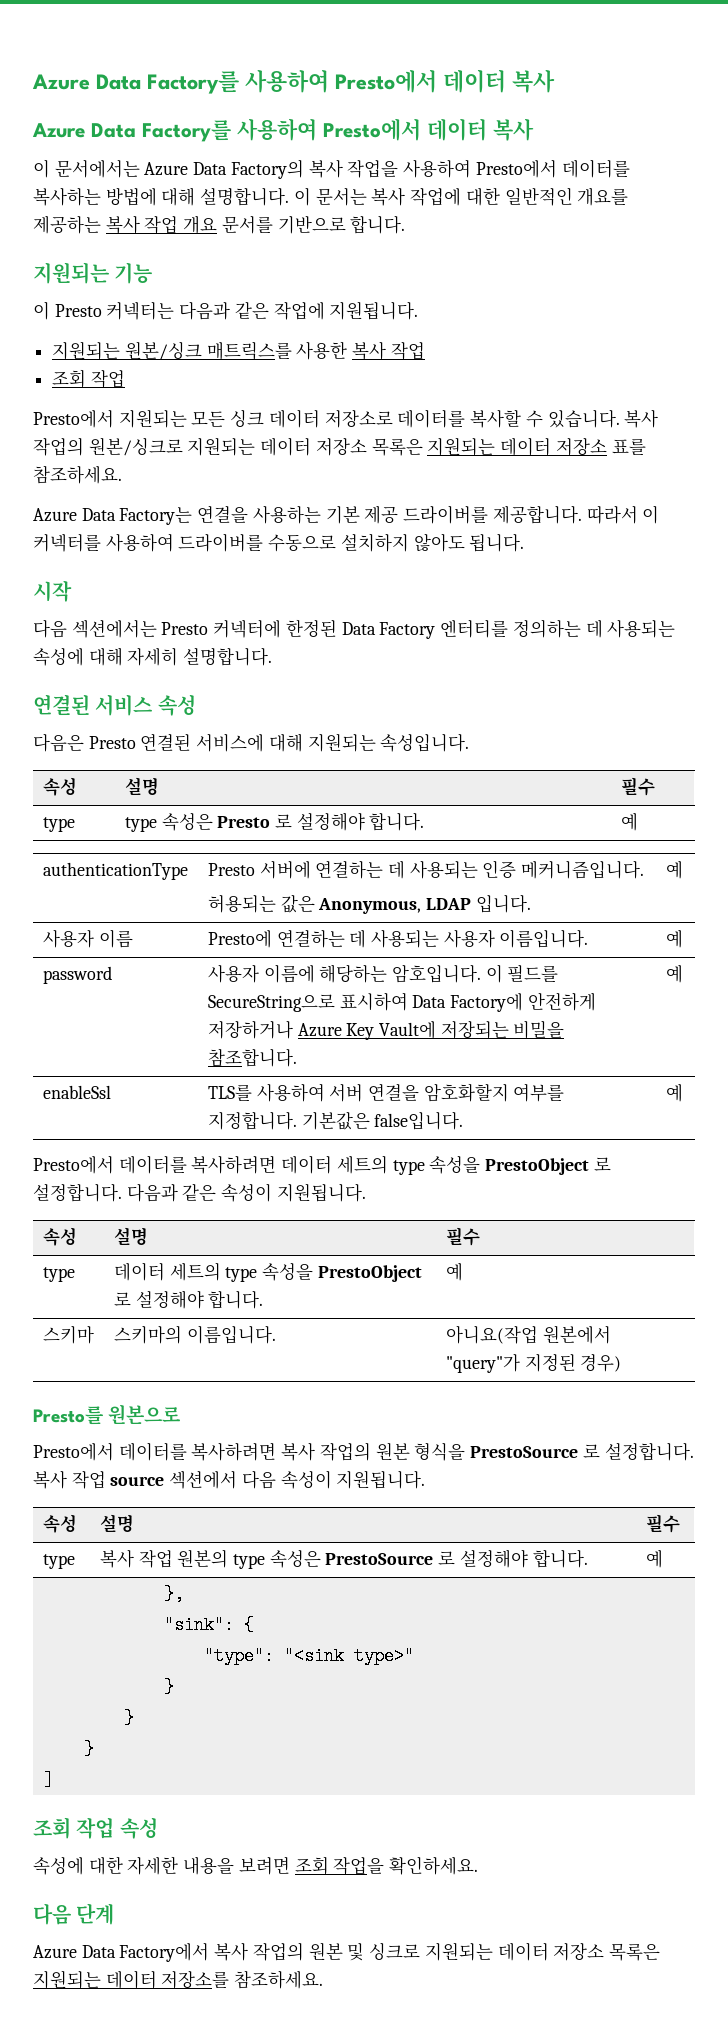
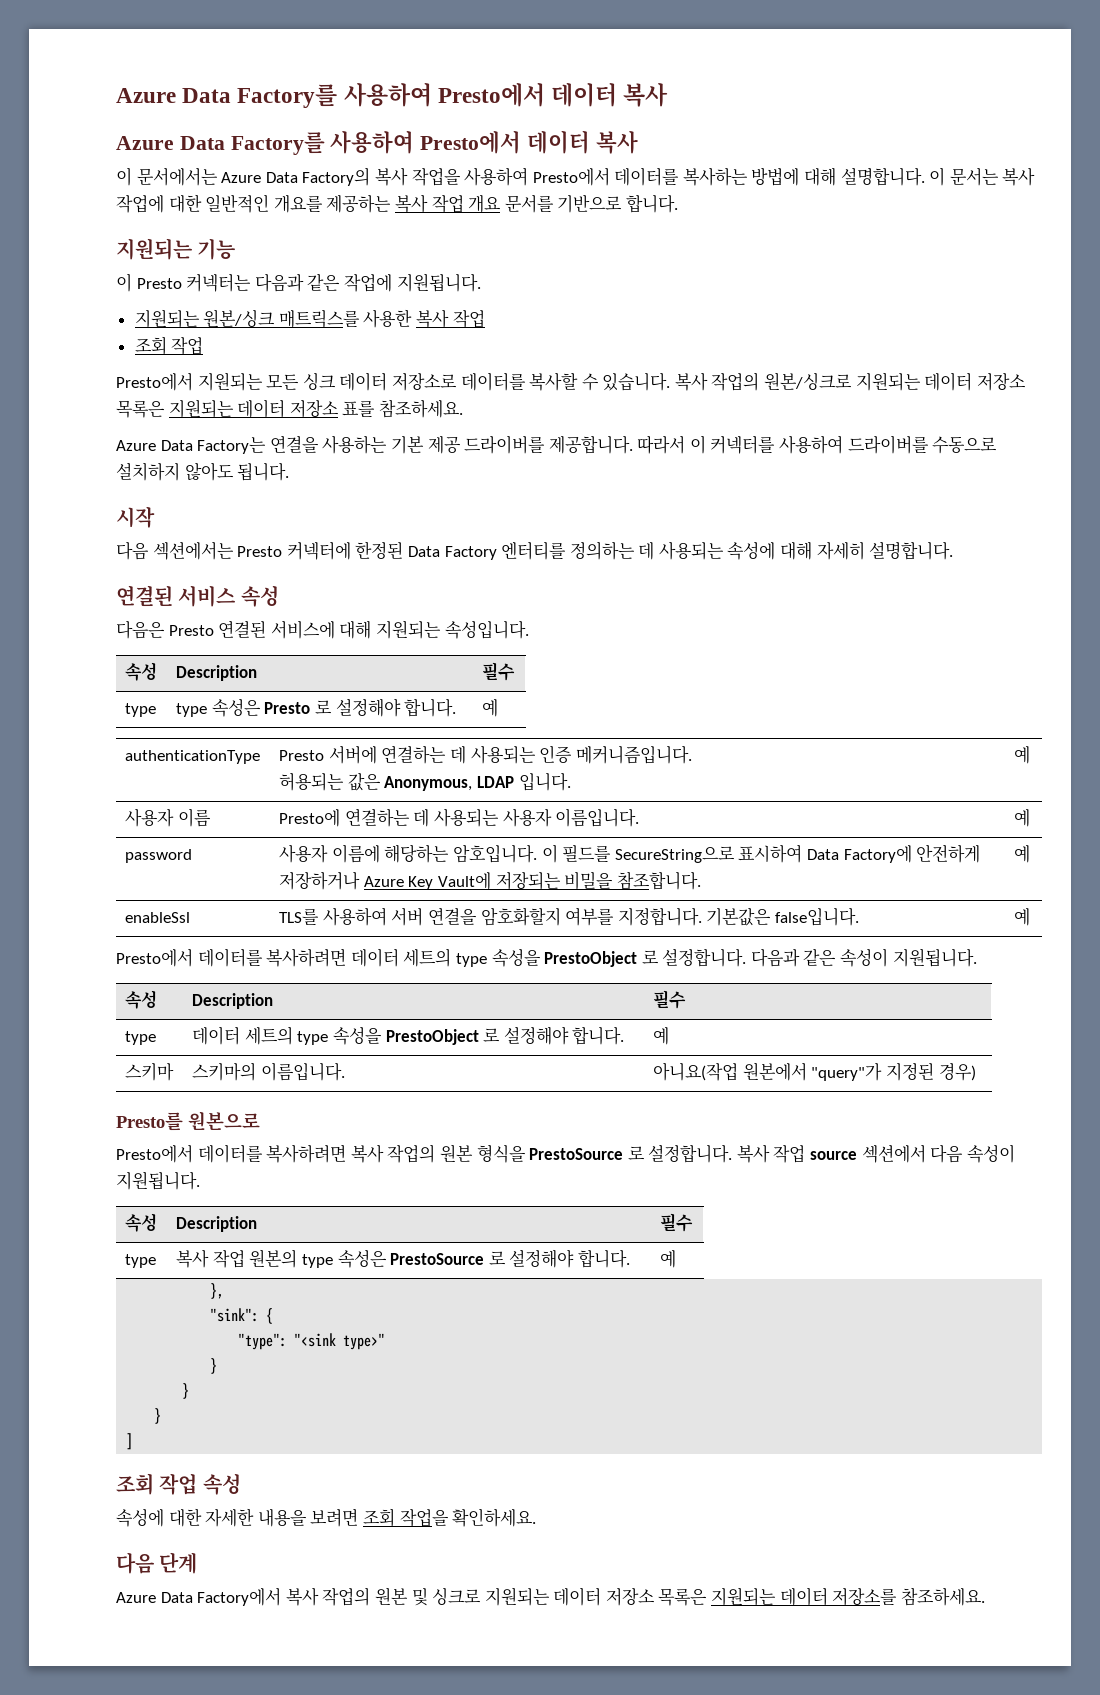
  다음은 Presto 연결된 서비스에 대해 지원되는 속성입니다.
- 속성 | 설명 | 필수
+ 속성 | Description | 필수
  다음과 같은 속성이 지원됩니다.
- 속성 | 설명 | 필수
+ 속성 | Description | 필수
  복사 작업 source 섹션에서 다음 속성이 지원됩니다.
- 속성 | 설명 | 필수
+ 속성 | Description | 필수

